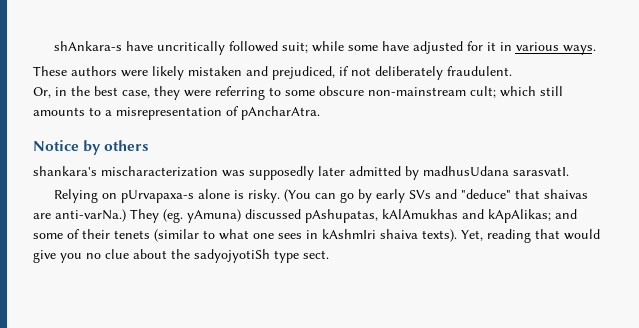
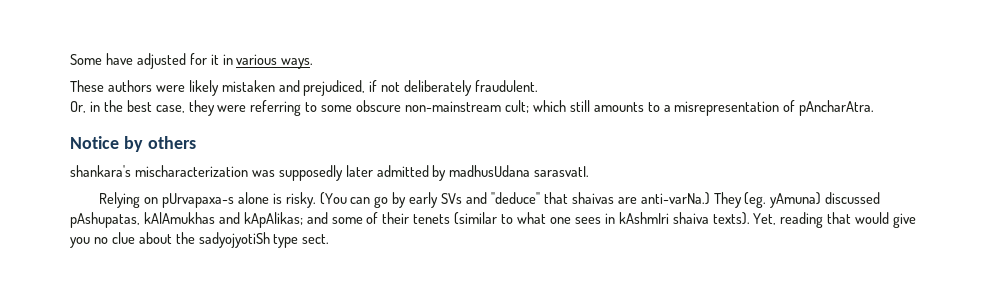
- shAnkara-s have uncritically followed suit; while some have adjusted for it in various ways.
+ Some have adjusted for it in various ways.

